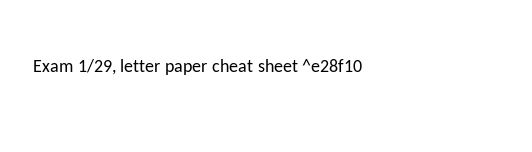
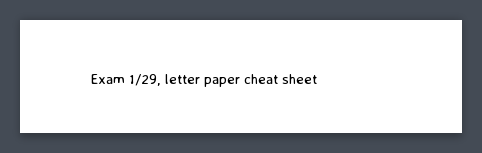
- Exam 1/29, letter paper cheat sheet ^e28f10
+ Exam 1/29, letter paper cheat sheet

